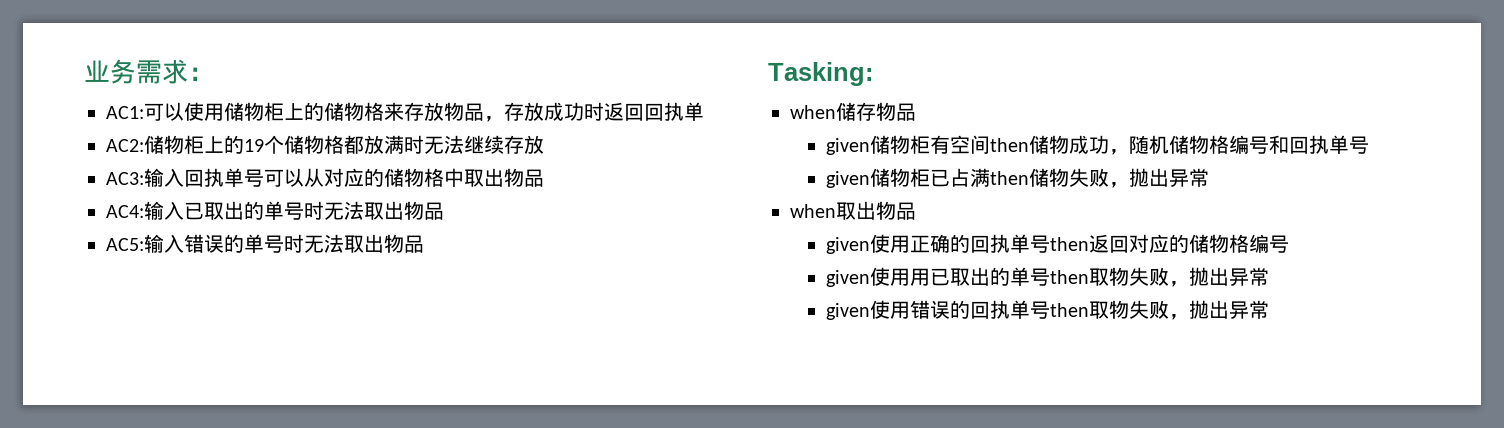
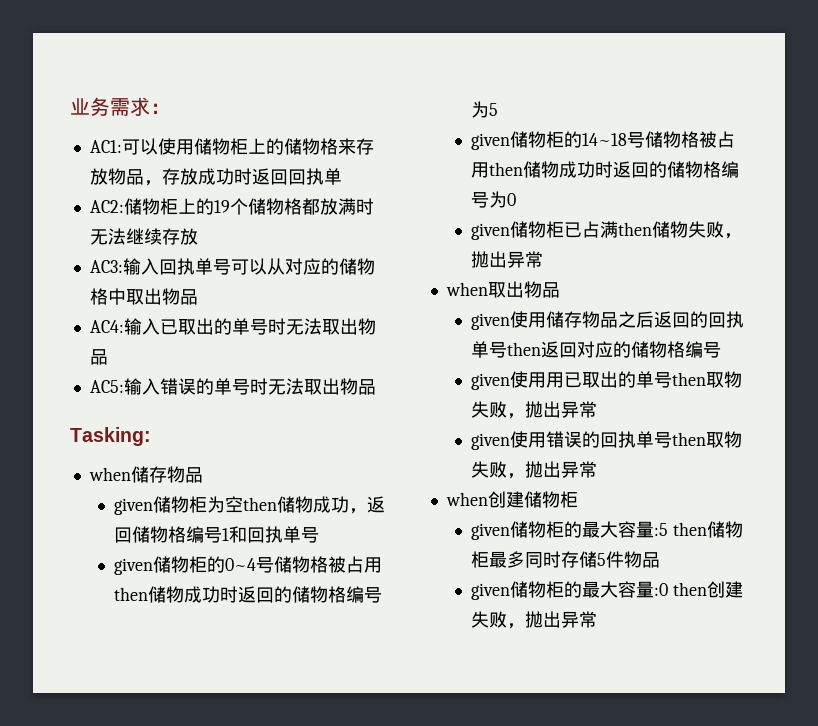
- given储物柜有空间then储物成功，随机储物格编号和回执单号
+ given储物柜为空then储物成功，返回储物格编号1和回执单号
+ given储物柜的0~4号储物格被占用then储物成功时返回的储物格编号为5
+ given储物柜的14~18号储物格被占用then储物成功时返回的储物格编号为0
- given使用正确的回执单号then返回对应的储物格编号
+ given使用储存物品之后返回的回执单号then返回对应的储物格编号
+ when创建储物柜
+ given储物柜的最大容量:5 then储物柜最多同时存储5件物品
+ given储物柜的最大容量:0 then创建失败，抛出异常

